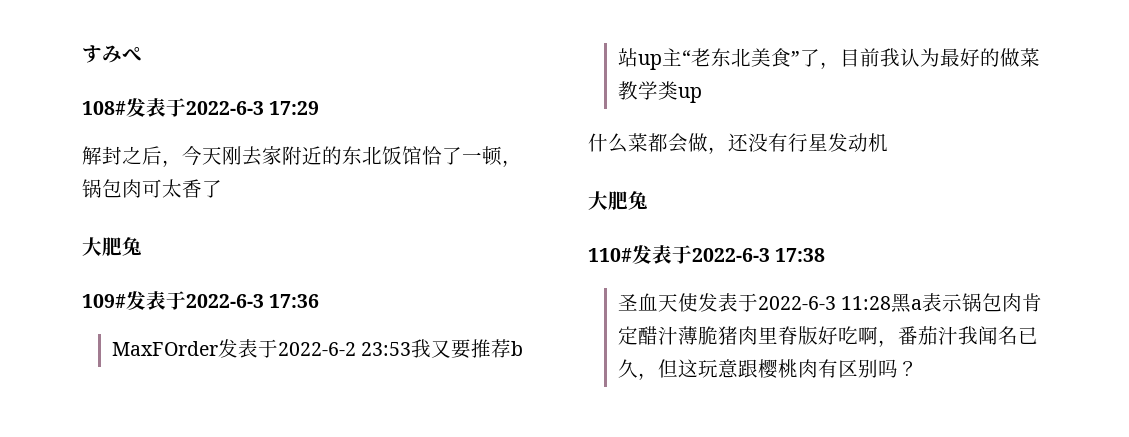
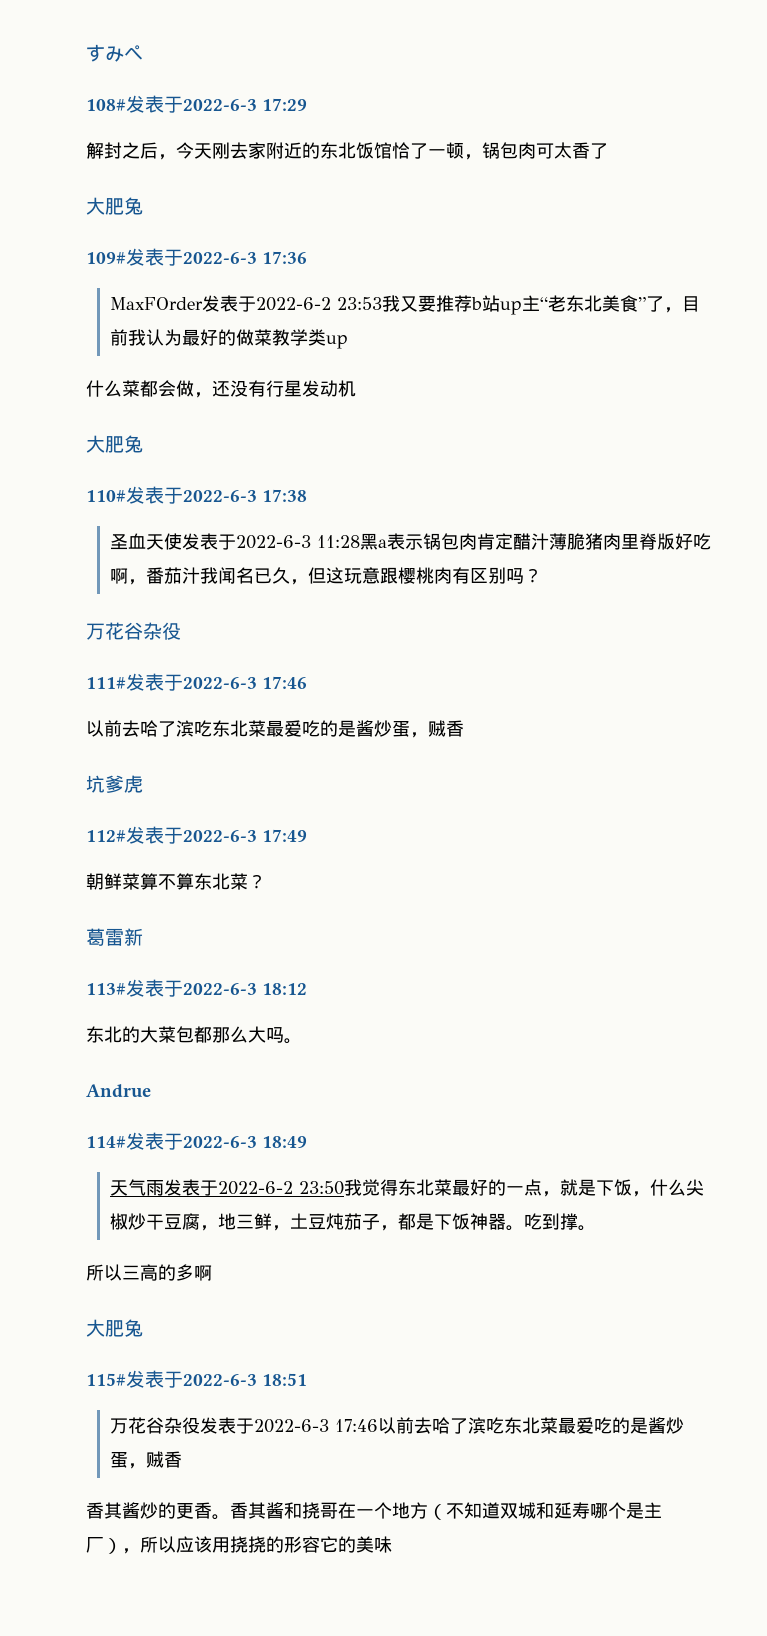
  圣血天使发表于2022-6-3 11:28黑a表示锅包肉肯定醋汁薄脆猪肉里脊版好吃啊，番茄汁我闻名已久，但这玩意跟樱桃肉有区别吗？
+ 万花谷杂役
+ 111#发表于2022-6-3 17:46
+ 以前去哈了滨吃东北菜最爱吃的是酱炒蛋，贼香
+ 坑爹虎
+ 112#发表于2022-6-3 17:49
+ 朝鲜菜算不算东北菜？
+ 葛雷新
+ 113#发表于2022-6-3 18:12
+ 东北的大菜包都那么大吗。
+ Andrue
+ 114#发表于2022-6-3 18:49
+ 天气雨发表于2022-6-2 23:50我觉得东北菜最好的一点，就是下饭，什么尖椒炒干豆腐，地三鲜，土豆炖茄子，都是下饭神器。吃到撑。
+ 所以三高的多啊
+ 大肥兔
+ 115#发表于2022-6-3 18:51
+ 万花谷杂役发表于2022-6-3 17:46以前去哈了滨吃东北菜最爱吃的是酱炒蛋，贼香
+ 香其酱炒的更香。香其酱和挠哥在一个地方（不知道双城和延寿哪个是主厂），所以应该用挠挠的形容它的美味

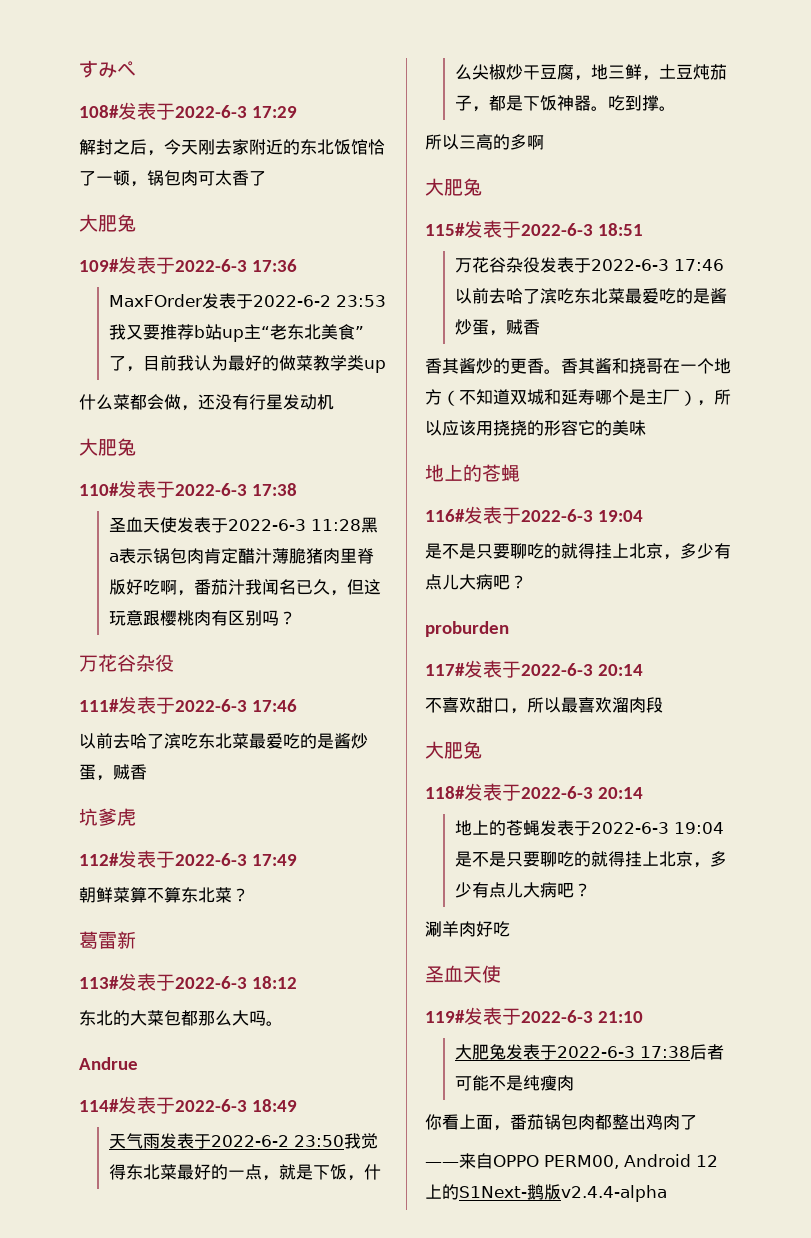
  香其酱和挠哥在一个地方（不知道双城和延寿哪个是主厂），所以应该用挠挠的形容它的美味
+ 地上的苍蝇
+ 116#发表于2022-6-3 19:04
+ 是不是只要聊吃的就得挂上北京，多少有点儿大病吧？
+ proburden
+ 117#发表于2022-6-3 20:14
+ 不喜欢甜口，所以最喜欢溜肉段
+ 大肥兔
+ 118#发表于2022-6-3 20:14
+ 地上的苍蝇发表于2022-6-3 19:04是不是只要聊吃的就得挂上北京，多少有点儿大病吧？
+ 涮羊肉好吃
+ 圣血天使
+ 119#发表于2022-6-3 21:10
+ 大肥兔发表于2022-6-3 17:38后者可能不是纯瘦肉
+ 你看上面，番茄锅包肉都整出鸡肉了
+ ——来自OPPO PERM00, Android 12上的S1Next-鹅版v2.4.4-alpha

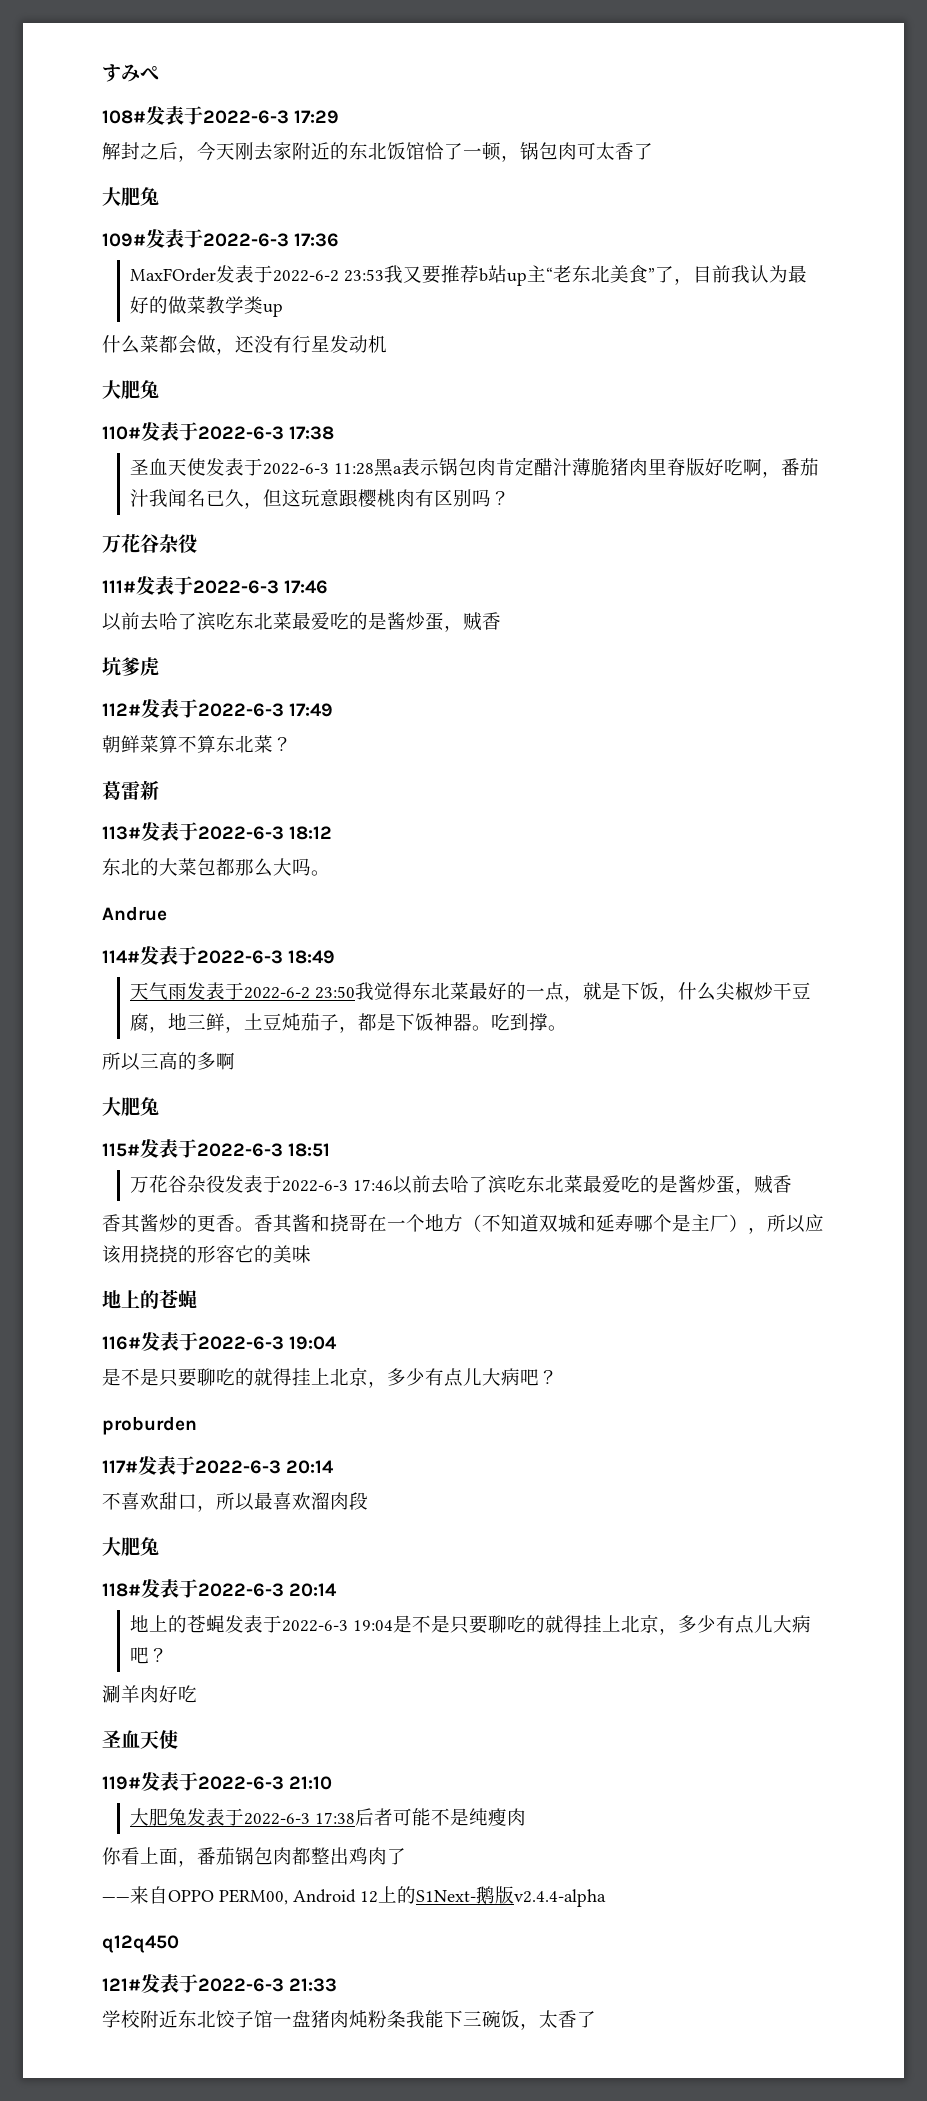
+ q12q450
+ 121#发表于2022-6-3 21:33
+ 学校附近东北饺子馆一盘猪肉炖粉条我能下三碗饭，太香了

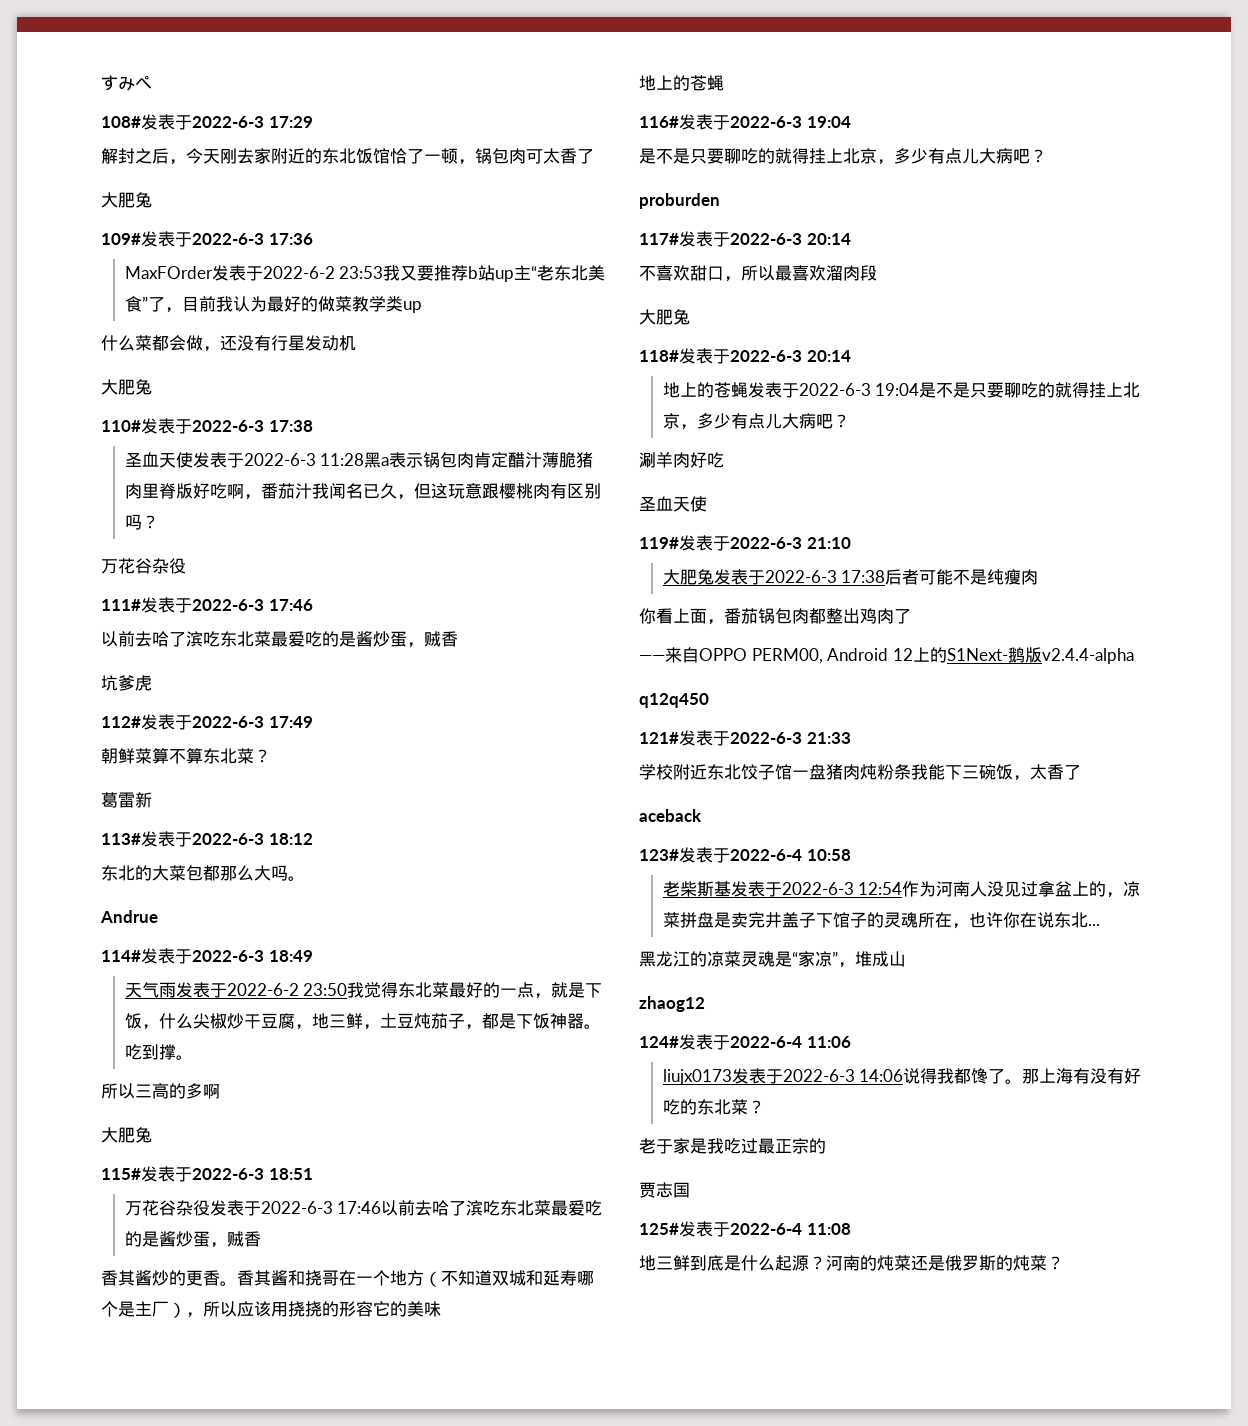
+ aceback
+ 123#发表于2022-6-4 10:58
+ 老柴斯基发表于2022-6-3 12:54作为河南人没见过拿盆上的，凉菜拼盘是卖完井盖子下馆子的灵魂所在，也许你在说东北...
+ 黑龙江的凉菜灵魂是“家凉”，堆成山
+ zhaog12
+ 124#发表于2022-6-4 11:06
+ liujx0173发表于2022-6-3 14:06说得我都馋了。那上海有没有好吃的东北菜？
+ 老于家是我吃过最正宗的
+ 贾志国
+ 125#发表于2022-6-4 11:08
+ 地三鲜到底是什么起源？河南的炖菜还是俄罗斯的炖菜？

